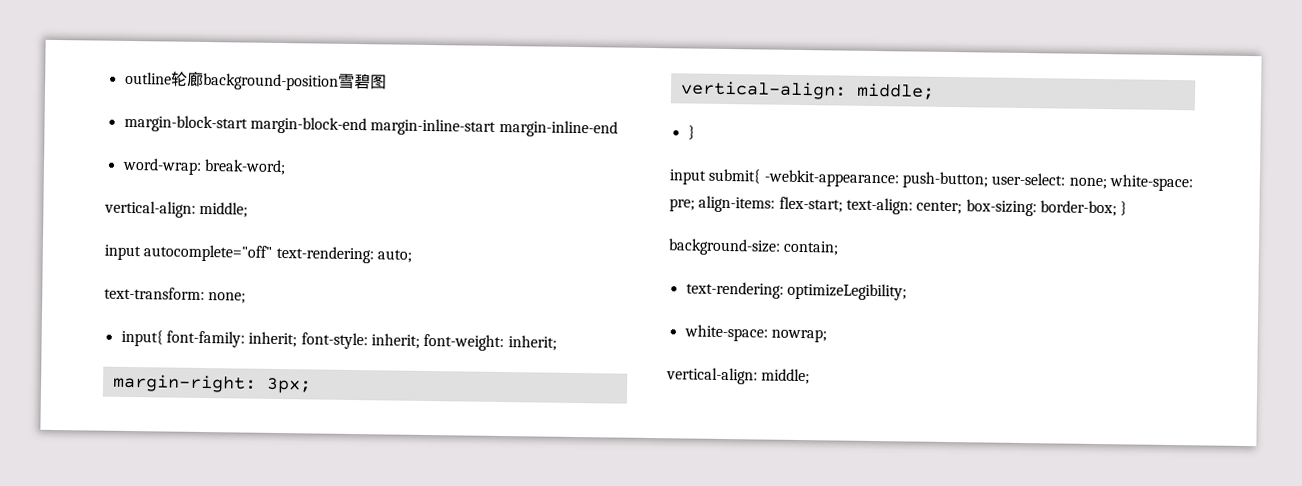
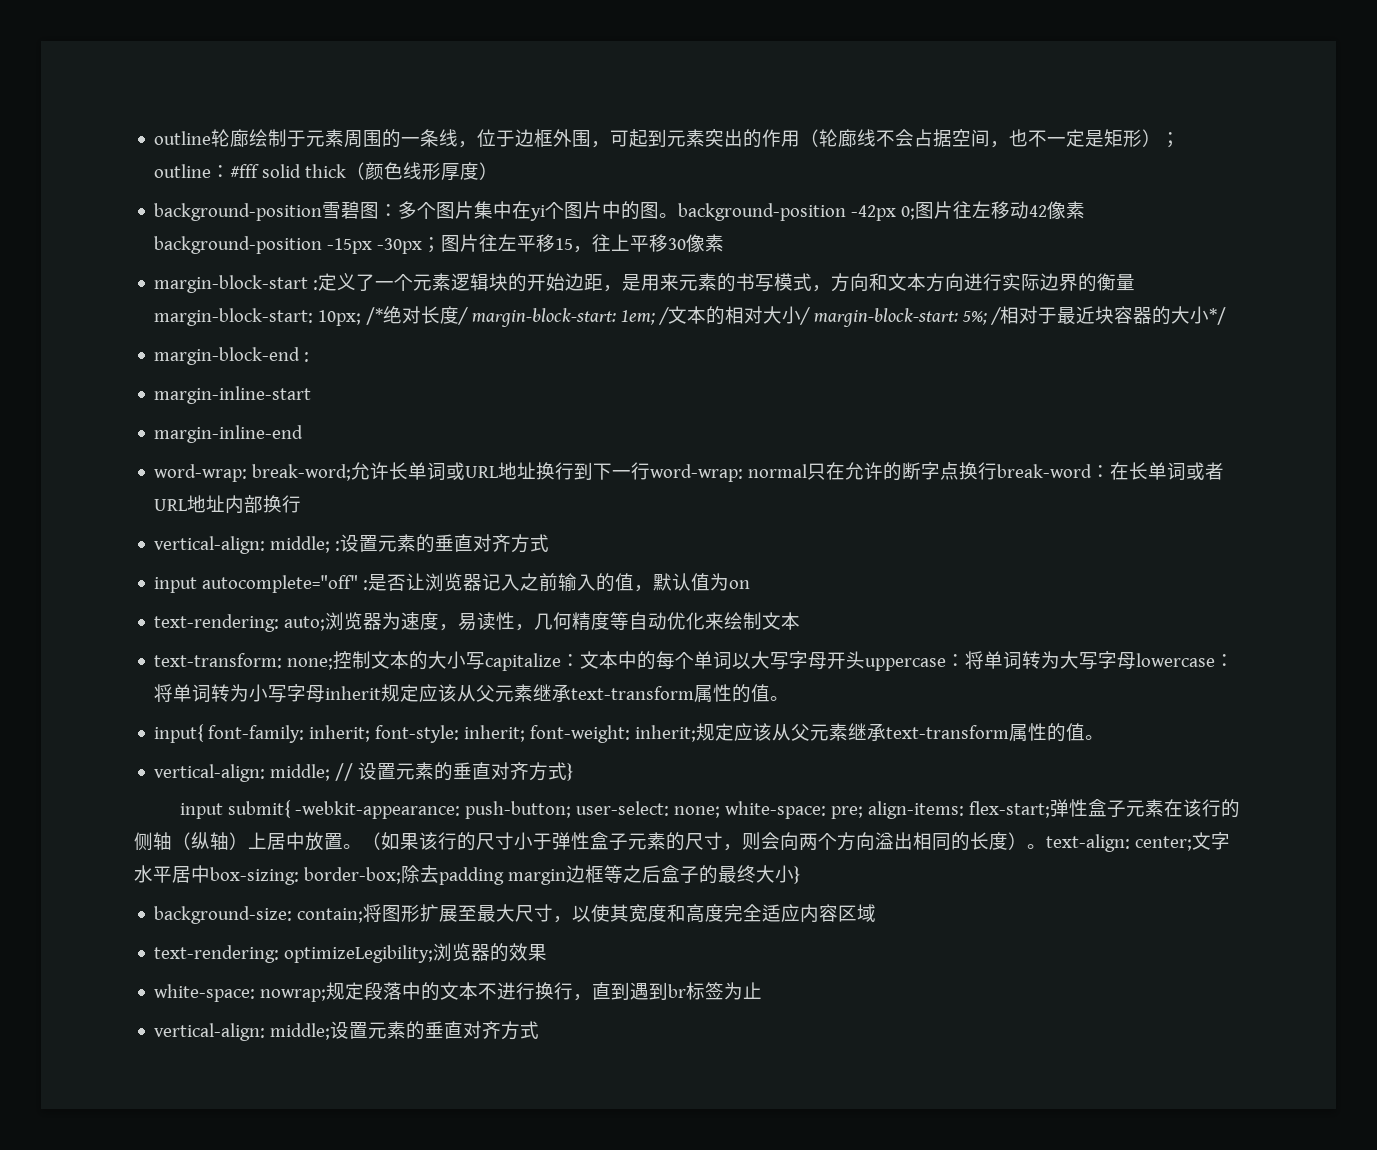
- outline轮廊background-position雪碧图
- margin-block-start margin-block-end margin-inline-start margin-inline-end
+ outline轮廊绘制于元素周围的一条线，位于边框外围，可起到元素突出的作用（轮廊线不会占据空间，也不一定是矩形）；outline：#fff solid thick（颜色线形厚度）
+ background-position雪碧图：多个图片集中在yi个图片中的图。background-position -42px 0;图片往左移动42像素background-position -15px -30px；图片往左平移15，往上平移30像素
+ margin-block-start :定义了一个元素逻辑块的开始边距，是用来元素的书写模式，方向和文本方向进行实际边界的衡量margin-block-start: 10px; /*绝对长度/ margin-block-start: 1em; /文本的相对大小/ margin-block-start: 5%; /相对于最近块容器的大小*/
+ margin-block-end :
+ margin-inline-start
+ margin-inline-end
- word-wrap: break-word;
- vertical-align: middle;
- input autocomplete="off" text-rendering: auto;
- text-transform: none;
+ word-wrap: break-word;允许长单词或URL地址换行到下一行word-wrap: normal只在允许的断字点换行break-word：在长单词或者URL地址内部换行
+ vertical-align: middle; :设置元素的垂直对齐方式
+ input autocomplete="off" :是否让浏览器记入之前输入的值，默认值为on
+ text-rendering: auto;浏览器为速度，易读性，几何精度等自动优化来绘制文本
+ text-transform: none;控制文本的大小写capitalize：文本中的每个单词以大写字母开头uppercase：将单词转为大写字母lowercase：将单词转为小写字母inherit规定应该从父元素继承text-transform属性的值。
- input{ font-family: inherit; font-style: inherit; font-weight: inherit;
- margin-right: 3px;
- vertical-align: middle;
- }
+ input{ font-family: inherit; font-style: inherit; font-weight: inherit;规定应该从父元素继承text-transform属性的值。
+ vertical-align: middle; // 设置元素的垂直对齐方式}
- input submit{ -webkit-appearance: push-button; user-select: none; white-space: pre; align-items: flex-start; text-align: center; box-sizing: border-box; }
- background-size: contain;
+ input submit{ -webkit-appearance: push-button; user-select: none; white-space: pre; align-items: flex-start;弹性盒子元素在该行的侧轴（纵轴）上居中放置。（如果该行的尺寸小于弹性盒子元素的尺寸，则会向两个方向溢出相同的长度）。text-align: center;文字水平居中box-sizing: border-box;除去padding margin边框等之后盒子的最终大小}
+ background-size: contain;将图形扩展至最大尺寸，以使其宽度和高度完全适应内容区域
- text-rendering: optimizeLegibility;
+ text-rendering: optimizeLegibility;浏览器的效果
- white-space: nowrap;
- vertical-align: middle;
+ white-space: nowrap;规定段落中的文本不进行换行，直到遇到br标签为止
+ vertical-align: middle;设置元素的垂直对齐方式

